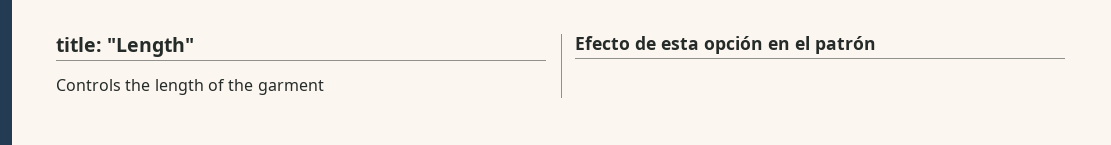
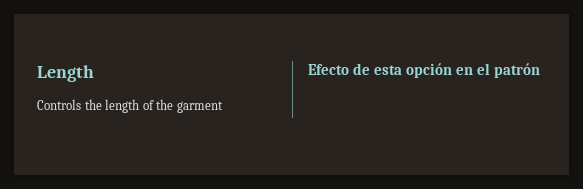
- title: "Length"
+ Length

